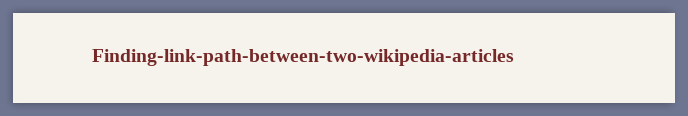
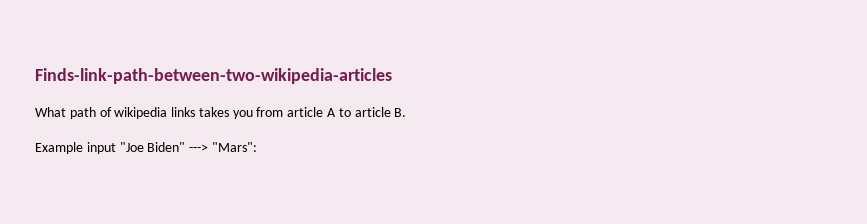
- Finding-link-path-between-two-wikipedia-articles
+ Finds-link-path-between-two-wikipedia-articles
+ What path of wikipedia links takes you from article A to article B.
+ Example input "Joe Biden" ---> "Mars":

